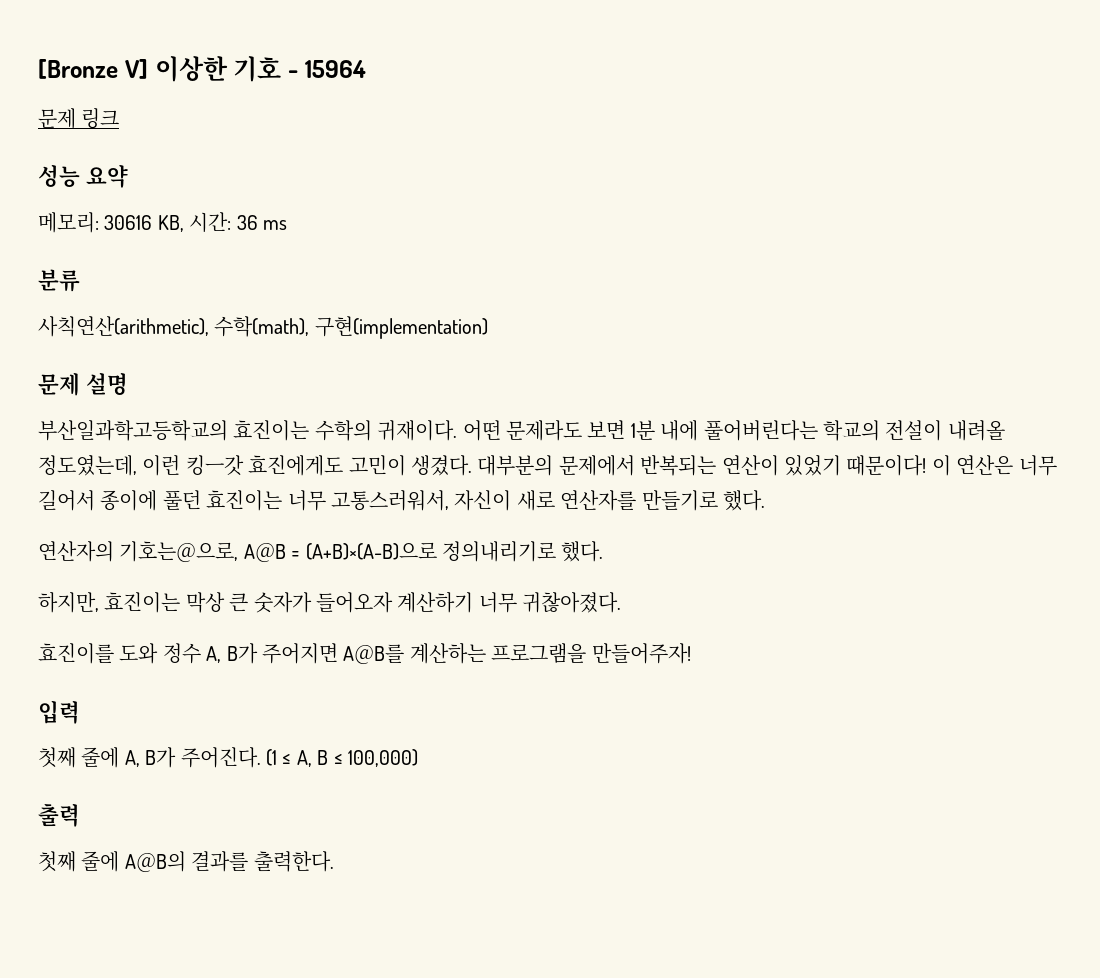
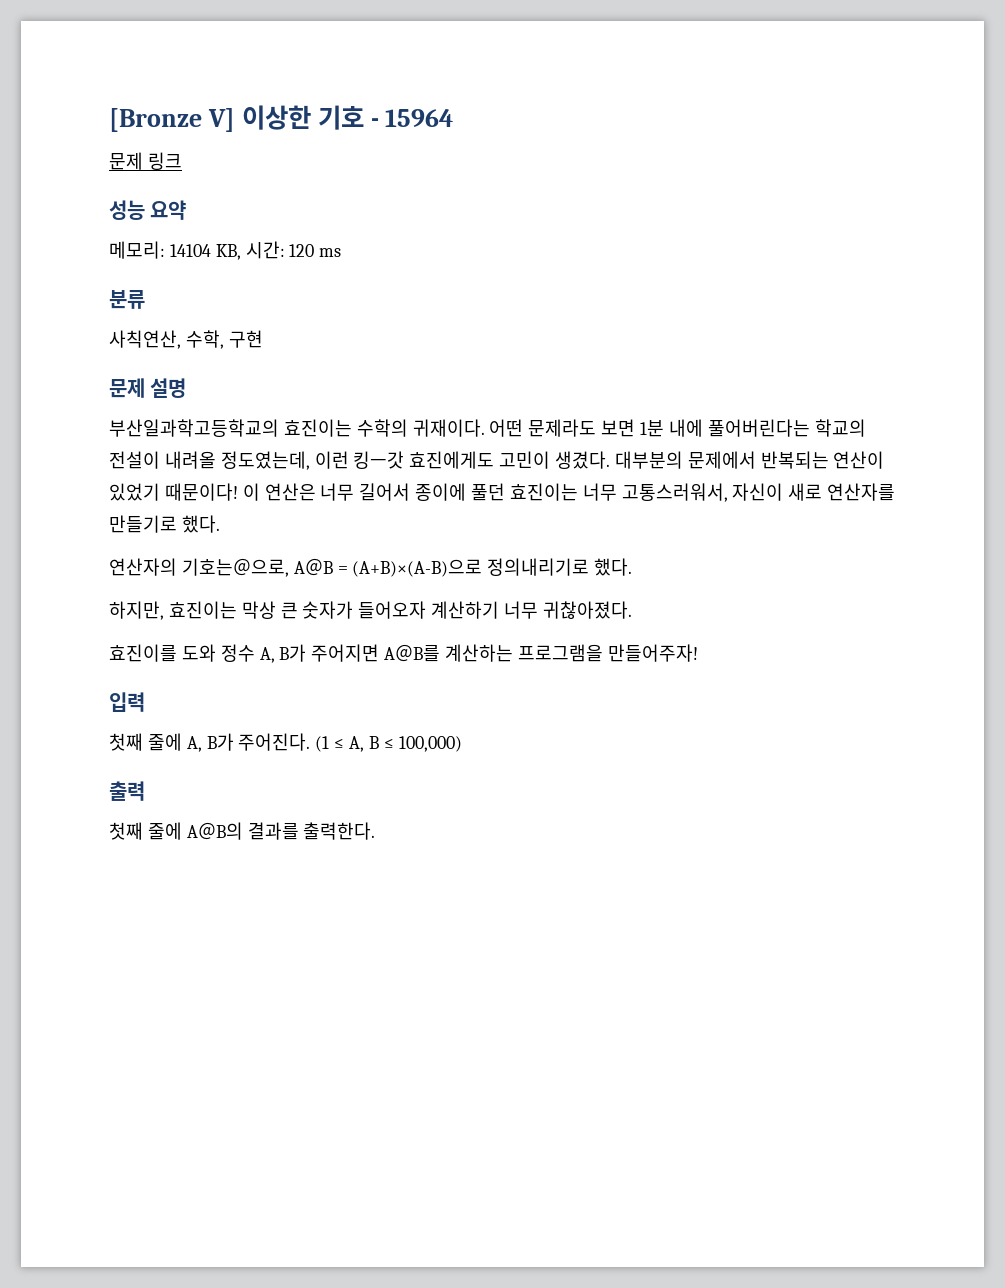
- 메모리: 30616 KB, 시간: 36 ms
+ 메모리: 14104 KB, 시간: 120 ms
- 사칙연산(arithmetic), 수학(math), 구현(implementation)
+ 사칙연산, 수학, 구현

